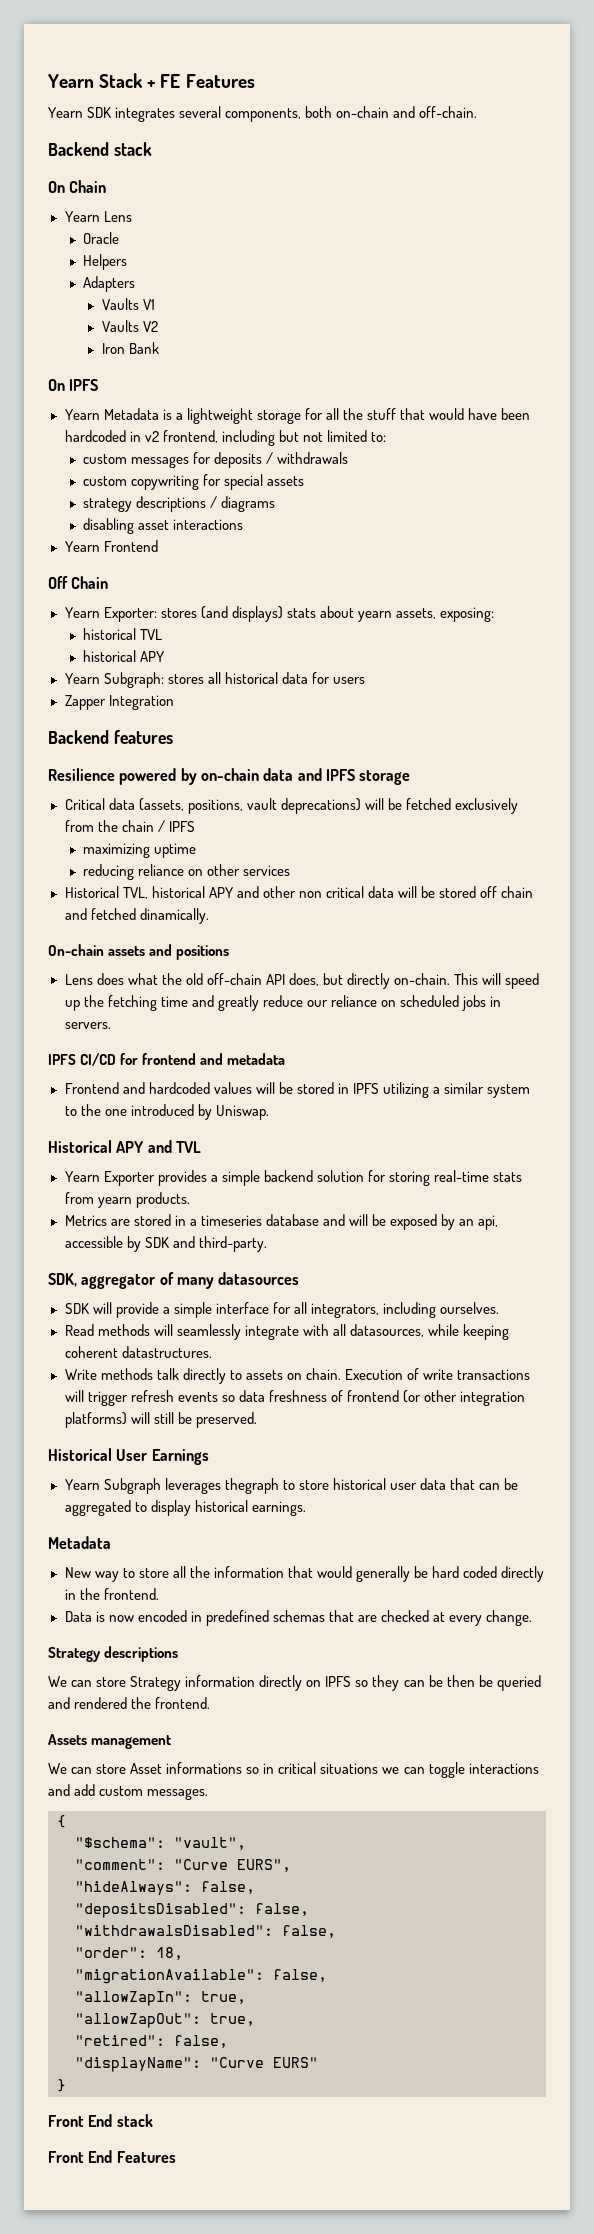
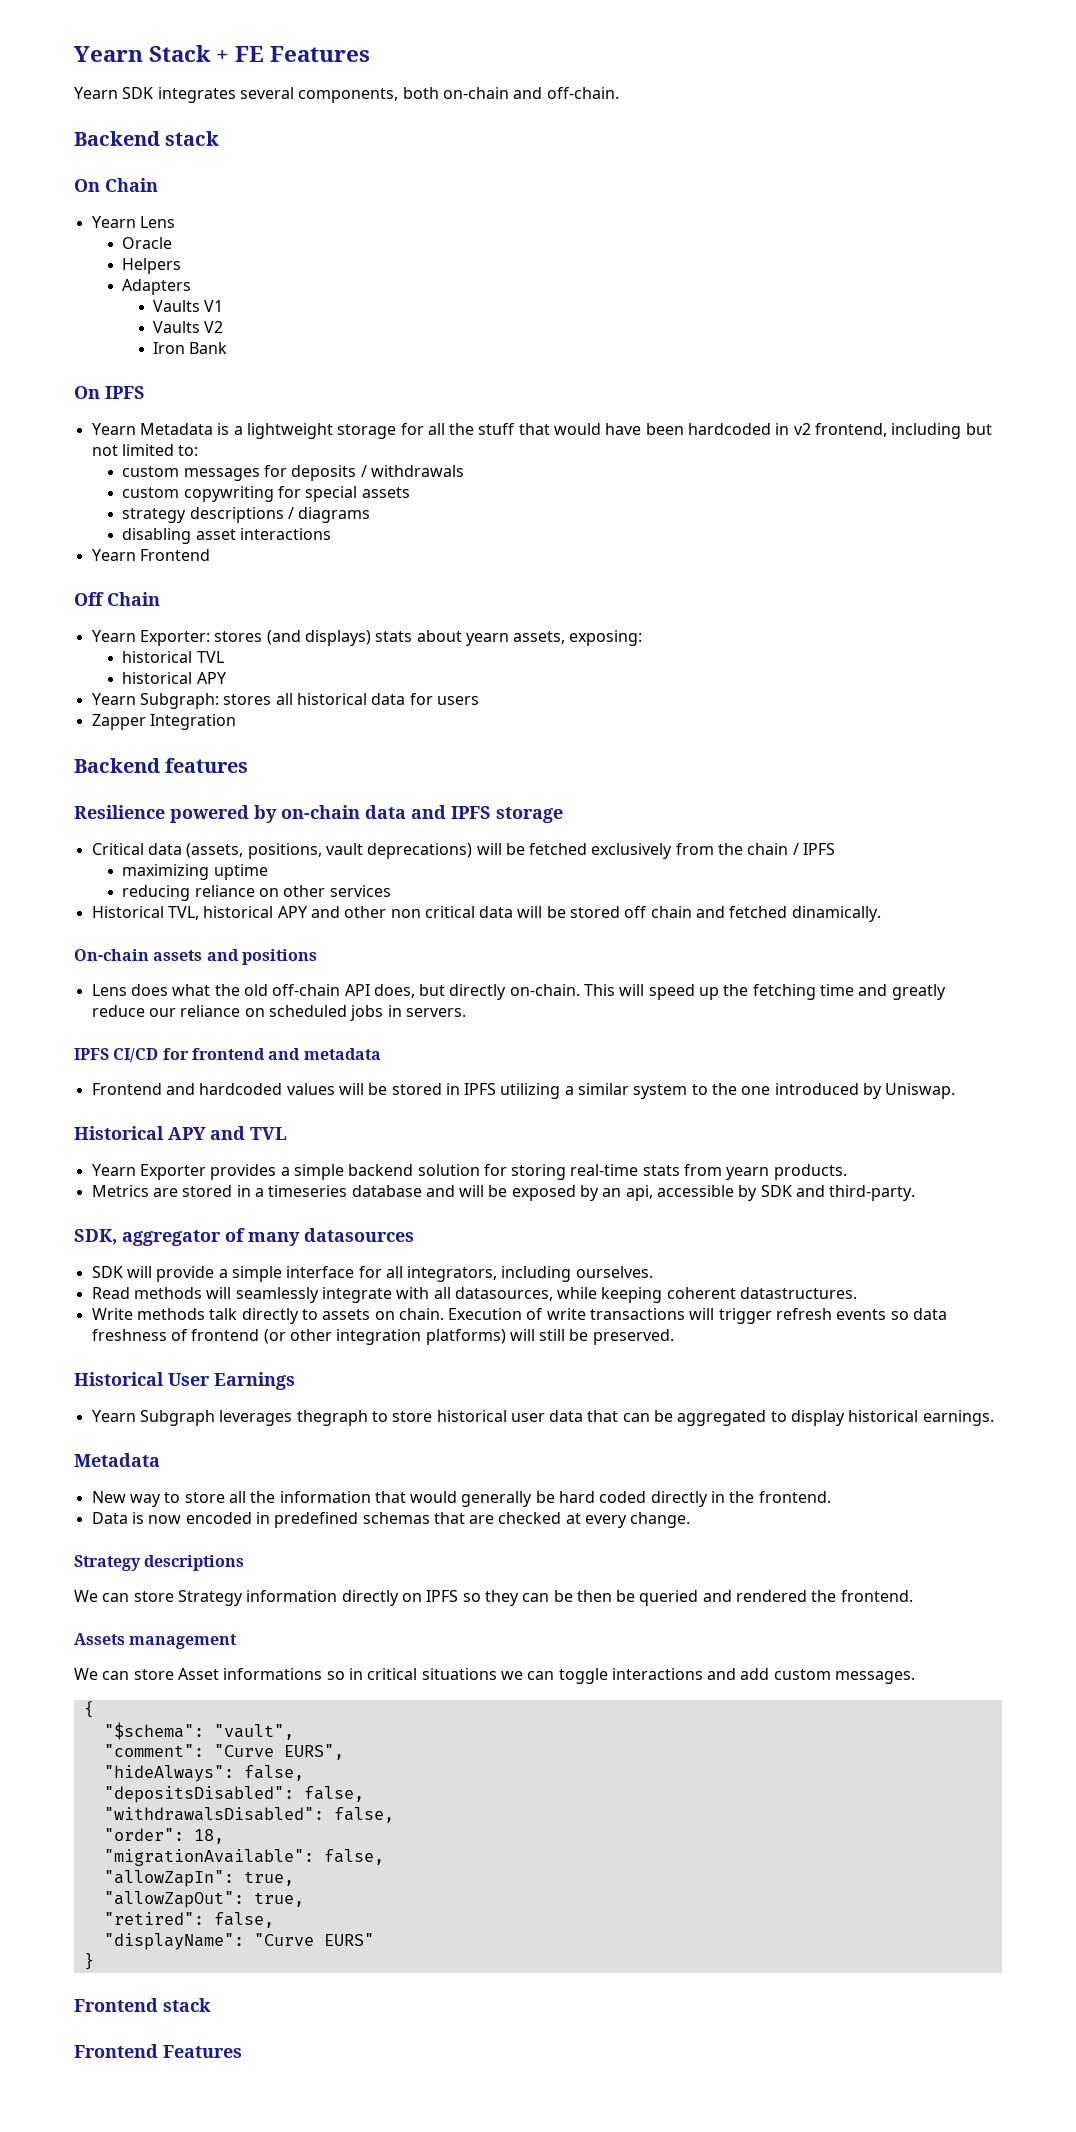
- Front End stack
- Front End Features
+ Frontend stack
+ Frontend Features

